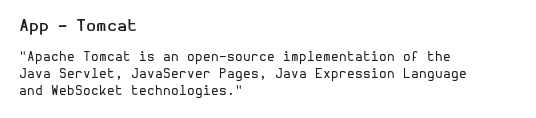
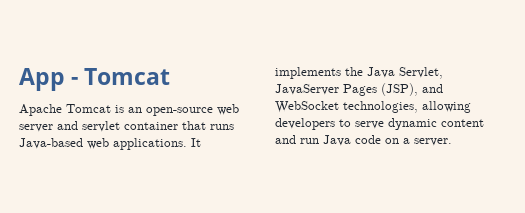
- "Apache Tomcat is an open-source implementation of the Java Servlet, JavaServer Pages, Java Expression Language and WebSocket technologies."
+ Apache Tomcat is an open-source web server and servlet container that runs Java-based web applications. It implements the Java Servlet, JavaServer Pages (JSP), and WebSocket technologies, allowing developers to serve dynamic content and run Java code on a server.

